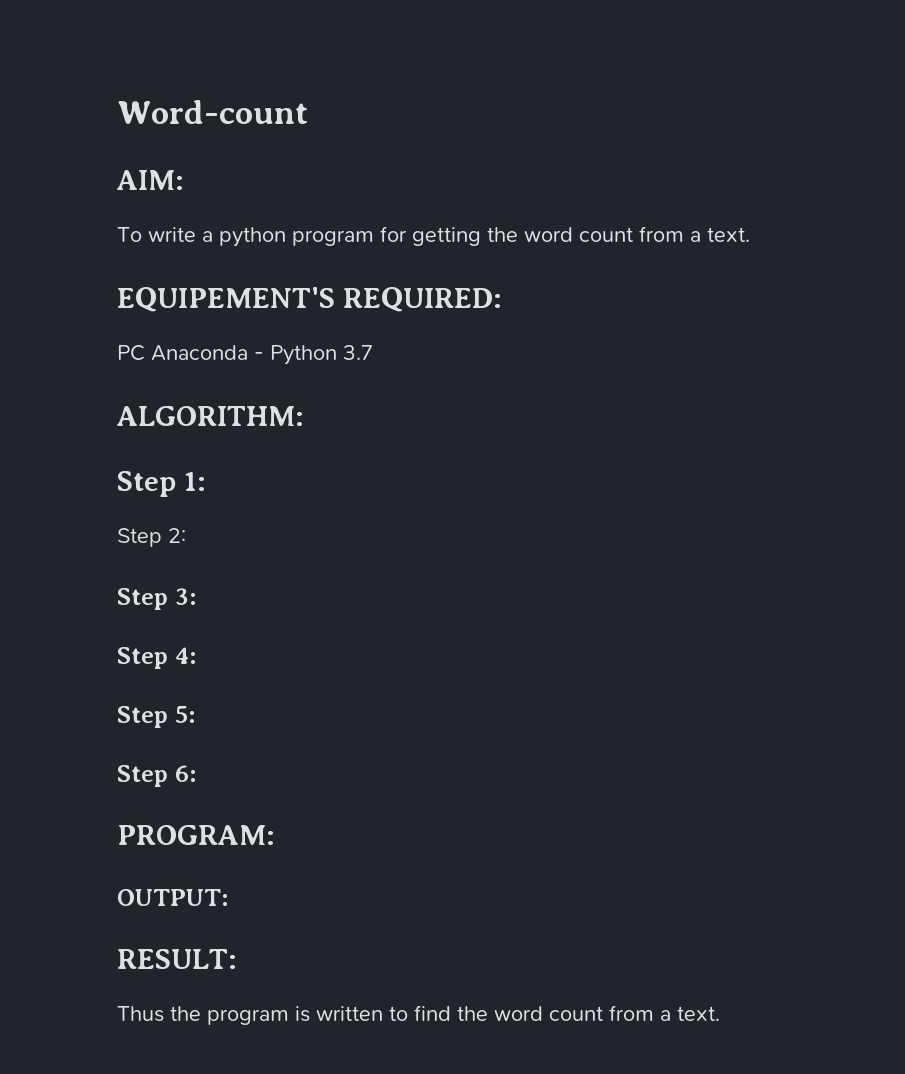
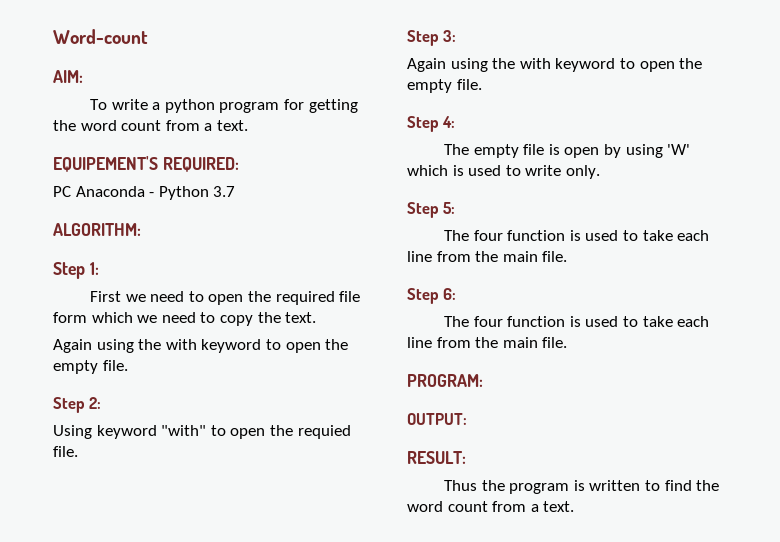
+ First we need to open the required file form which we need to copy the text.
+ Again using the with keyword to open the empty file.
  Step 2:
+ Using keyword "with" to open the requied file.
  Step 3:
+ Again using the with keyword to open the empty file.
  Step 4:
+ The empty file is open by using 'W' which is used to write only.
  Step 5:
+ The four function is used to take each line from the main file.
  Step 6:
+ The four function is used to take each line from the main file.

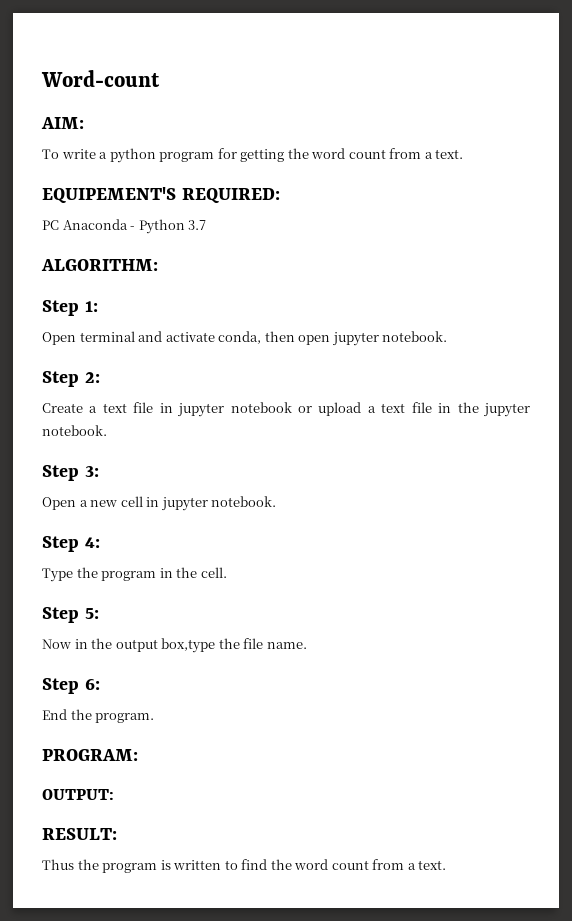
- First we need to open the required file form which we need to copy the text.
- Again using the with keyword to open the empty file.
+ Open terminal and activate conda, then open jupyter notebook.
  Step 2:
- Using keyword "with" to open the requied file.
+ Create a text file in jupyter notebook or upload a text file in the jupyter notebook.
  Step 3:
- Again using the with keyword to open the empty file.
+ Open a new cell in jupyter notebook.
  Step 4:
- The empty file is open by using 'W' which is used to write only.
+ Type the program in the cell.
  Step 5:
- The four function is used to take each line from the main file.
+ Now in the output box,type the file name.
  Step 6:
- The four function is used to take each line from the main file.
+ End the program.

